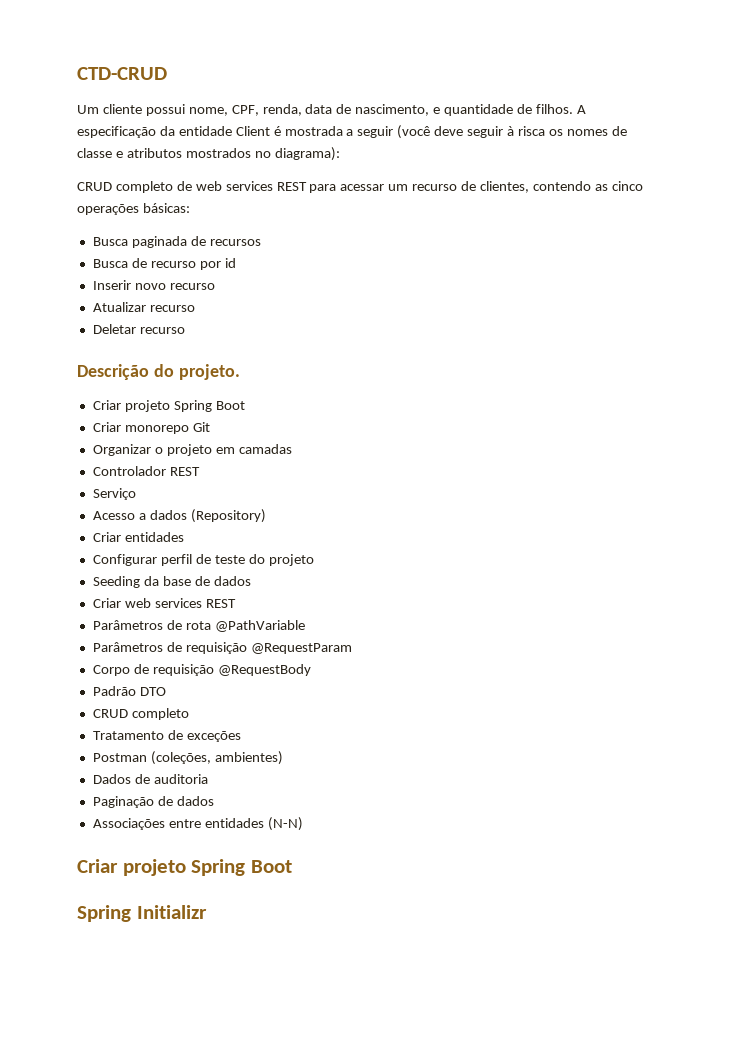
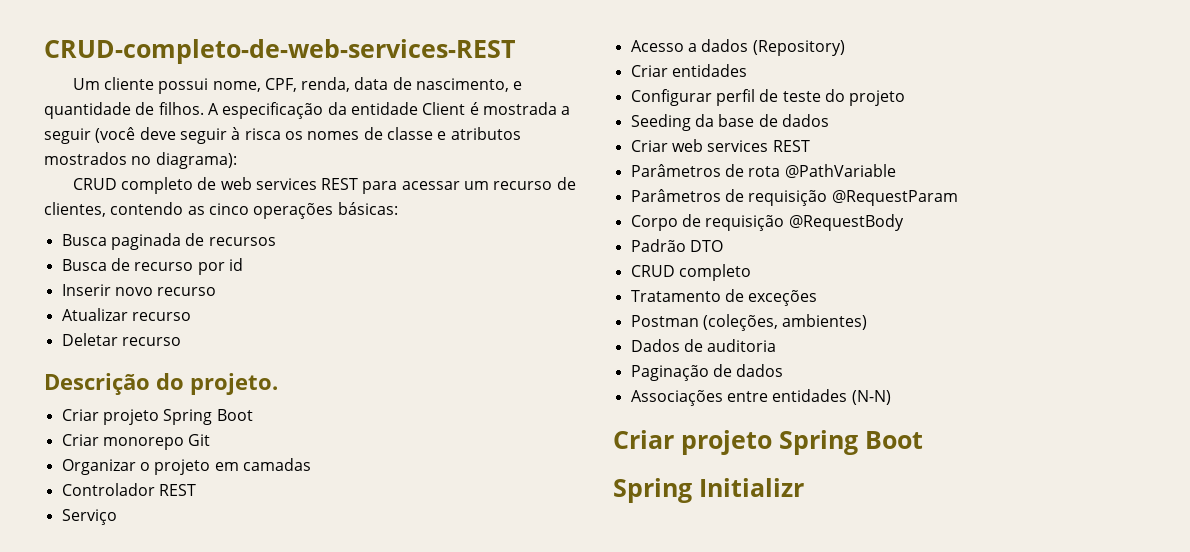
- CTD-CRUD
+ CRUD-completo-de-web-services-REST

